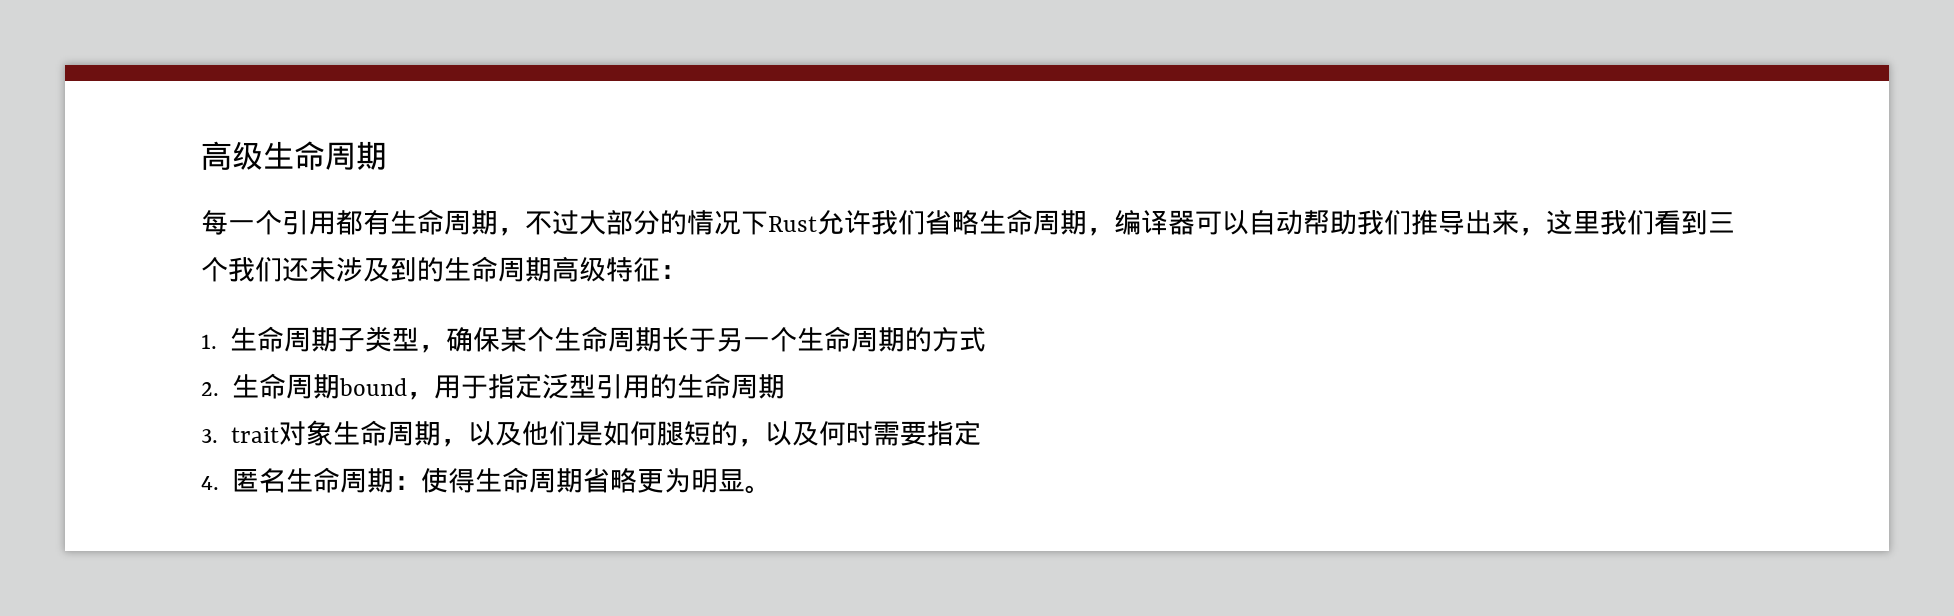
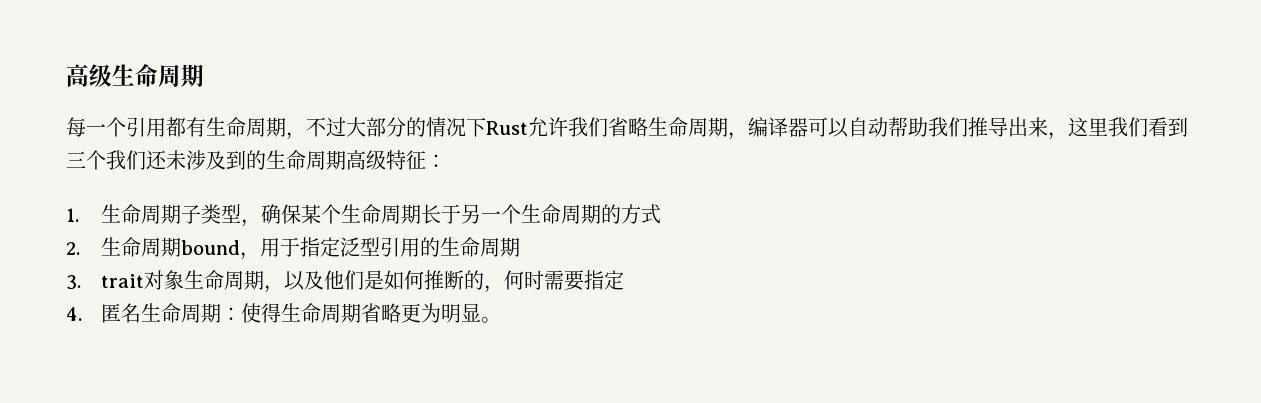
- 3. trait对象生命周期，以及他们是如何腿短的，以及何时需要指定
+ 3. trait对象生命周期，以及他们是如何推断的，何时需要指定

